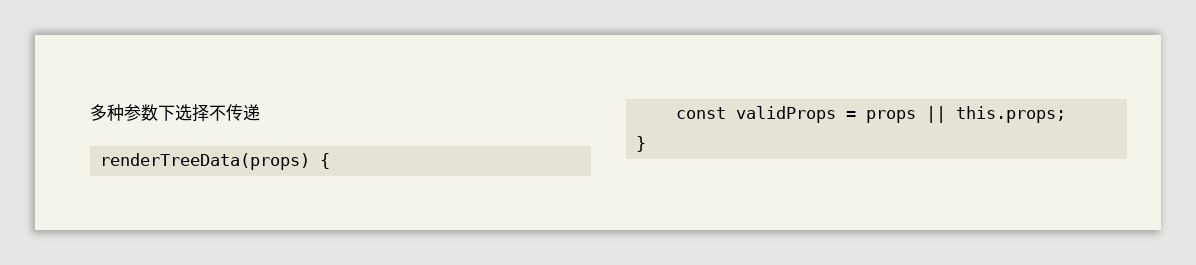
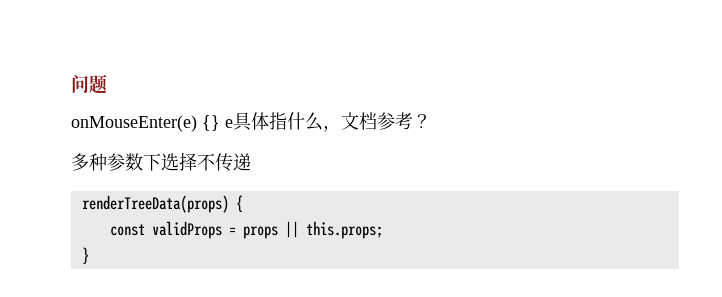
+ 问题
+ onMouseEnter(e) {} e具体指什么，文档参考？

